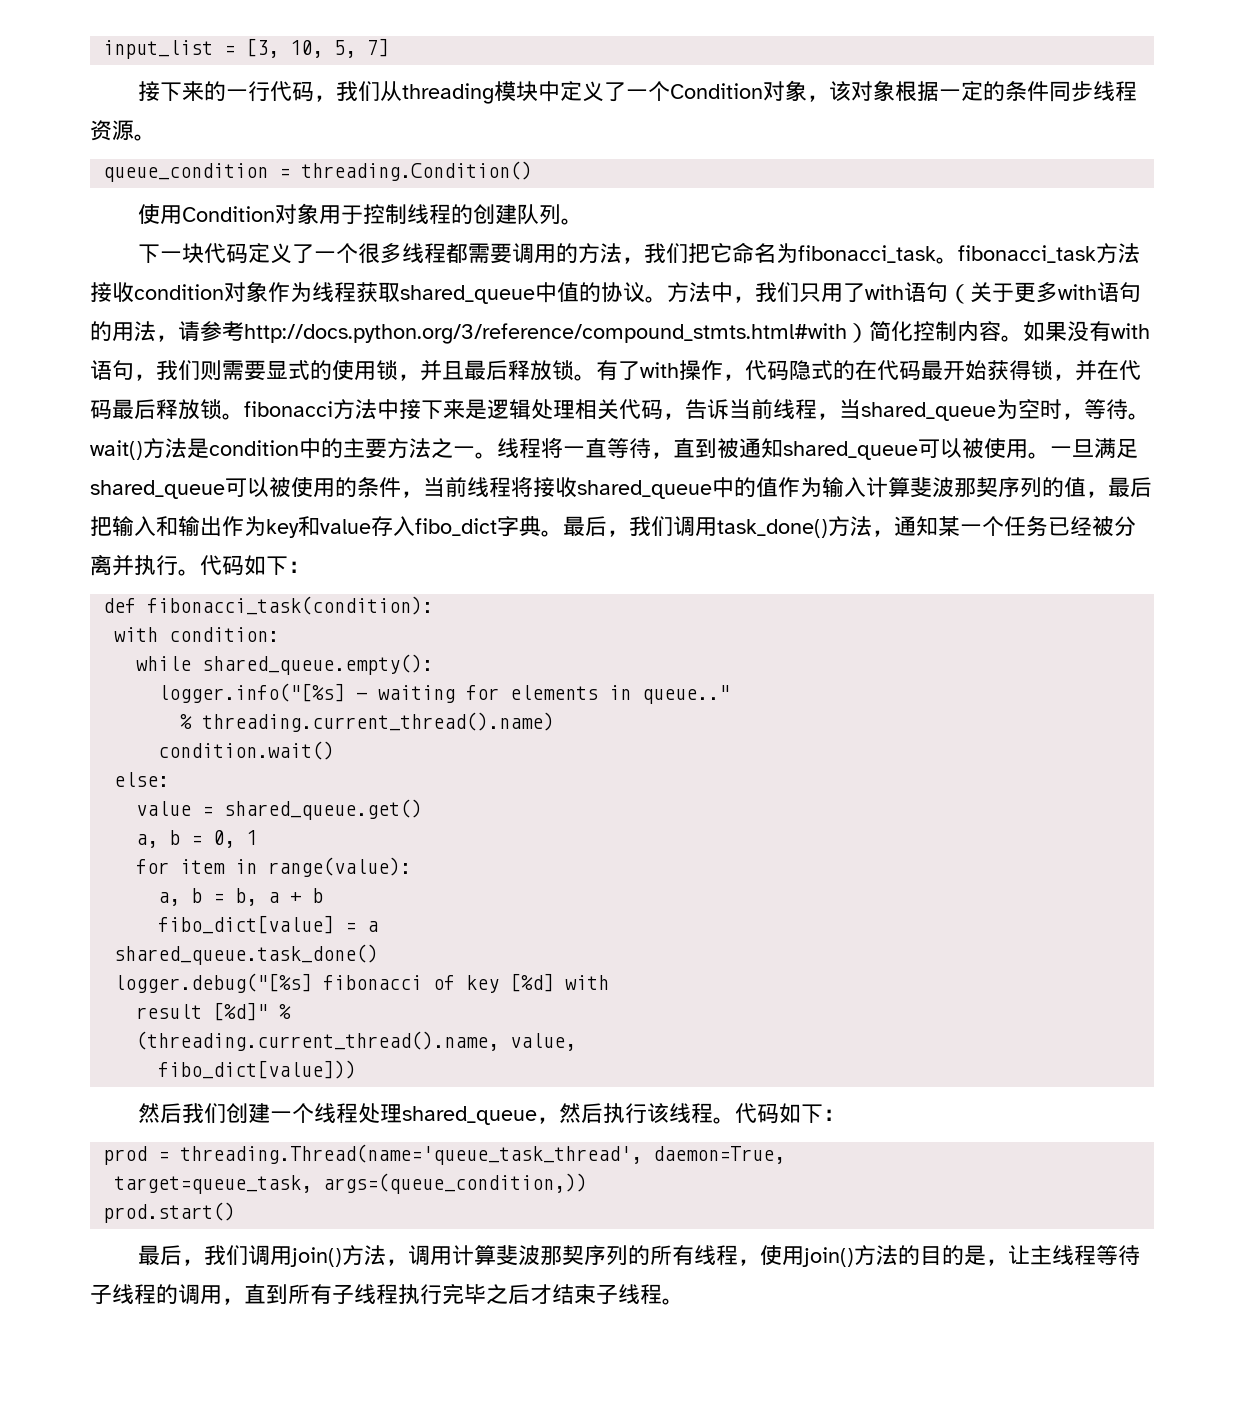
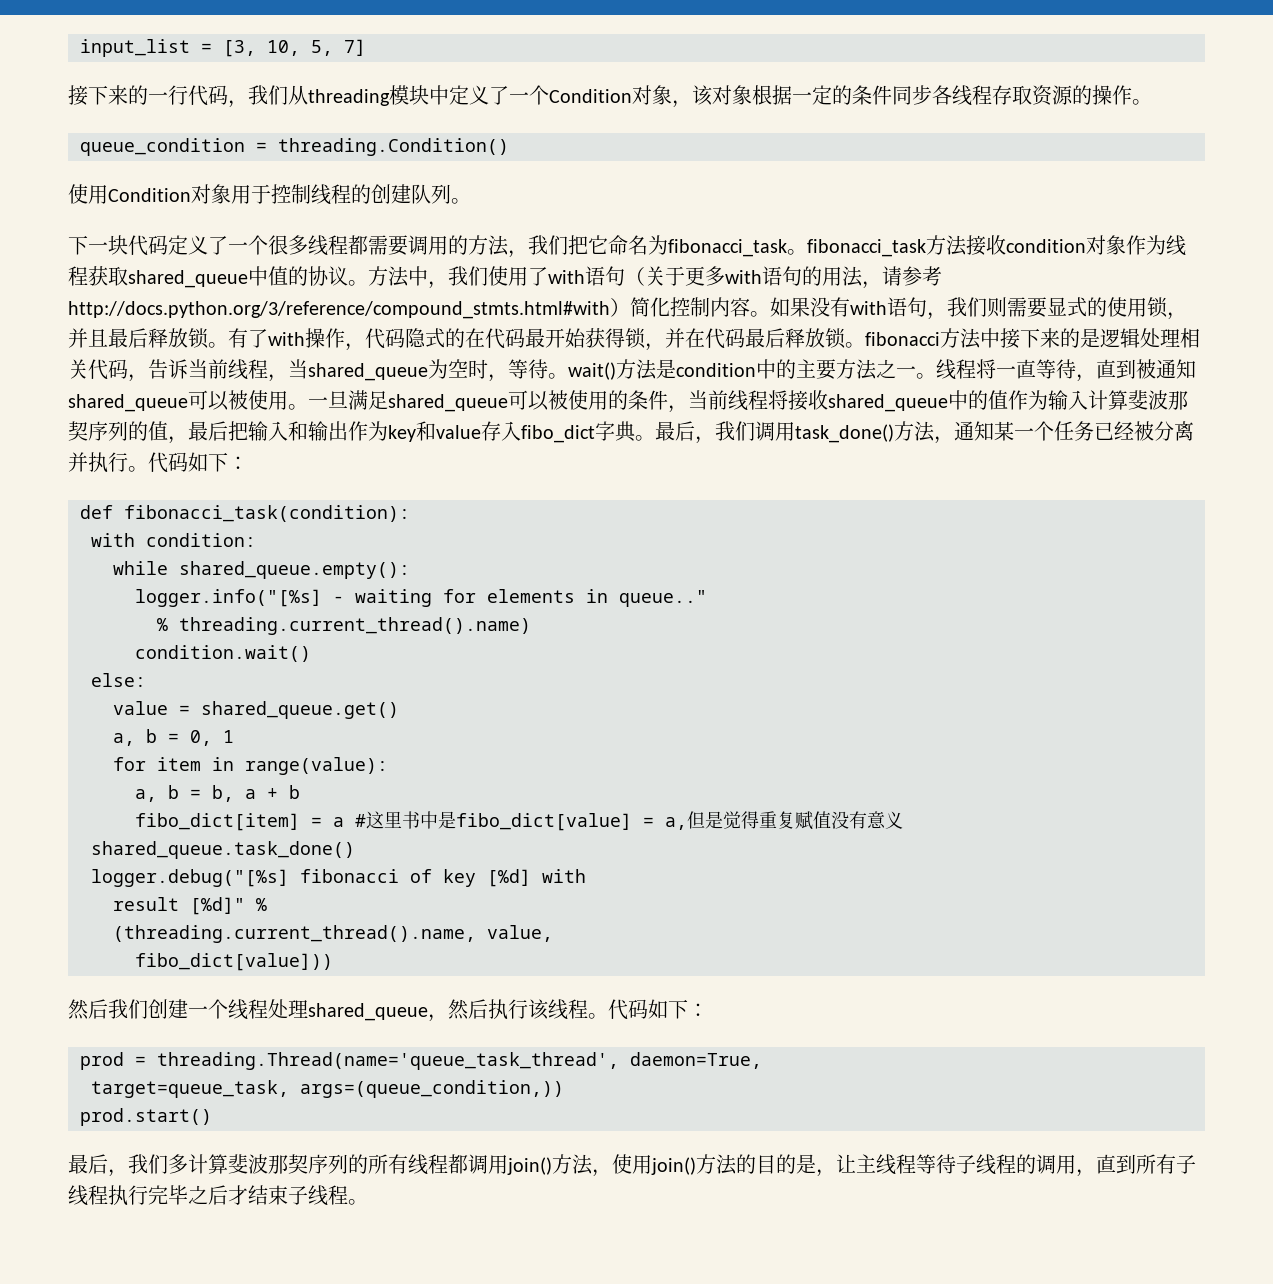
- 接下来的一行代码，我们从threading模块中定义了一个Condition对象，该对象根据一定的条件同步线程资源。
+ 接下来的一行代码，我们从threading模块中定义了一个Condition对象，该对象根据一定的条件同步各线程存取资源的操作。
- 方法中，我们只用了with语句（关于更多with语句的用法，请参考http://docs.python.org/3/reference/compound_stmts.html#with）简化控制内容。
+ 方法中，我们使用了with语句（关于更多with语句的用法，请参考http://docs.python.org/3/reference/compound_stmts.html#with）简化控制内容。
- 有了with操作，代码隐式的在代码最开始获得锁，并在代码最后释放锁。fibonacci方法中接下来是逻辑处理相关代码，告诉当前线程，当shared_queue为空时，等待。wait()方法是condition中的主要方法之一。
+ 有了with操作，代码隐式的在代码最开始获得锁，并在代码最后释放锁。fibonacci方法中接下来的是逻辑处理相关代码，告诉当前线程，当shared_queue为空时，等待。wait()方法是condition中的主要方法之一。
- fibo_dict[value] = a
+ fibo_dict[item] = a #这里书中是fibo_dict[value] = a,但是觉得重复赋值没有意义
- 最后，我们调用join()方法，调用计算斐波那契序列的所有线程，使用join()方法的目的是，让主线程等待子线程的调用，直到所有子线程执行完毕之后才结束子线程。
+ 最后，我们多计算斐波那契序列的所有线程都调用join()方法，使用join()方法的目的是，让主线程等待子线程的调用，直到所有子线程执行完毕之后才结束子线程。

